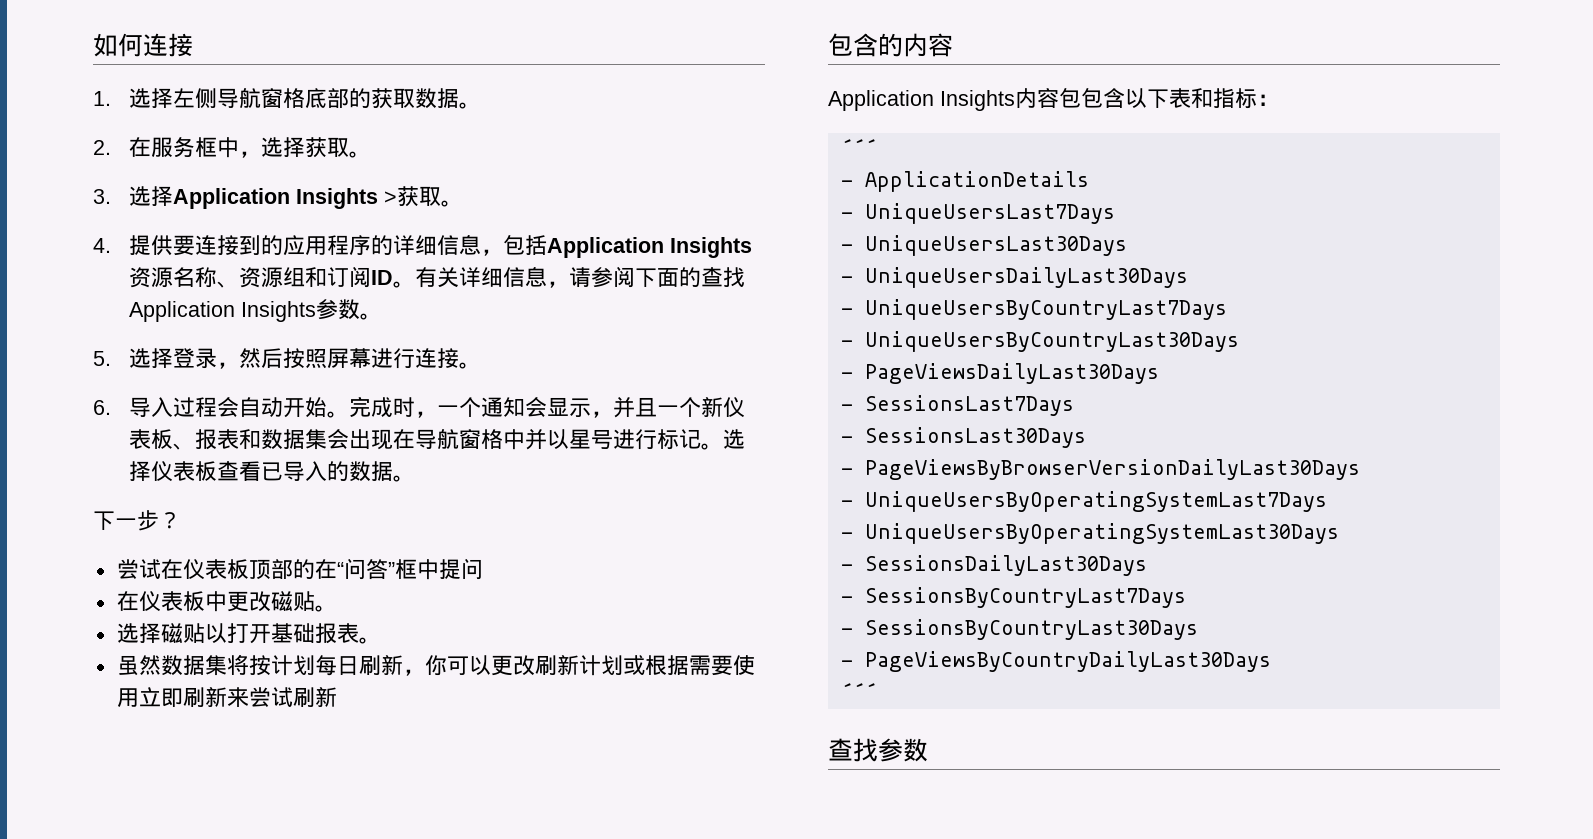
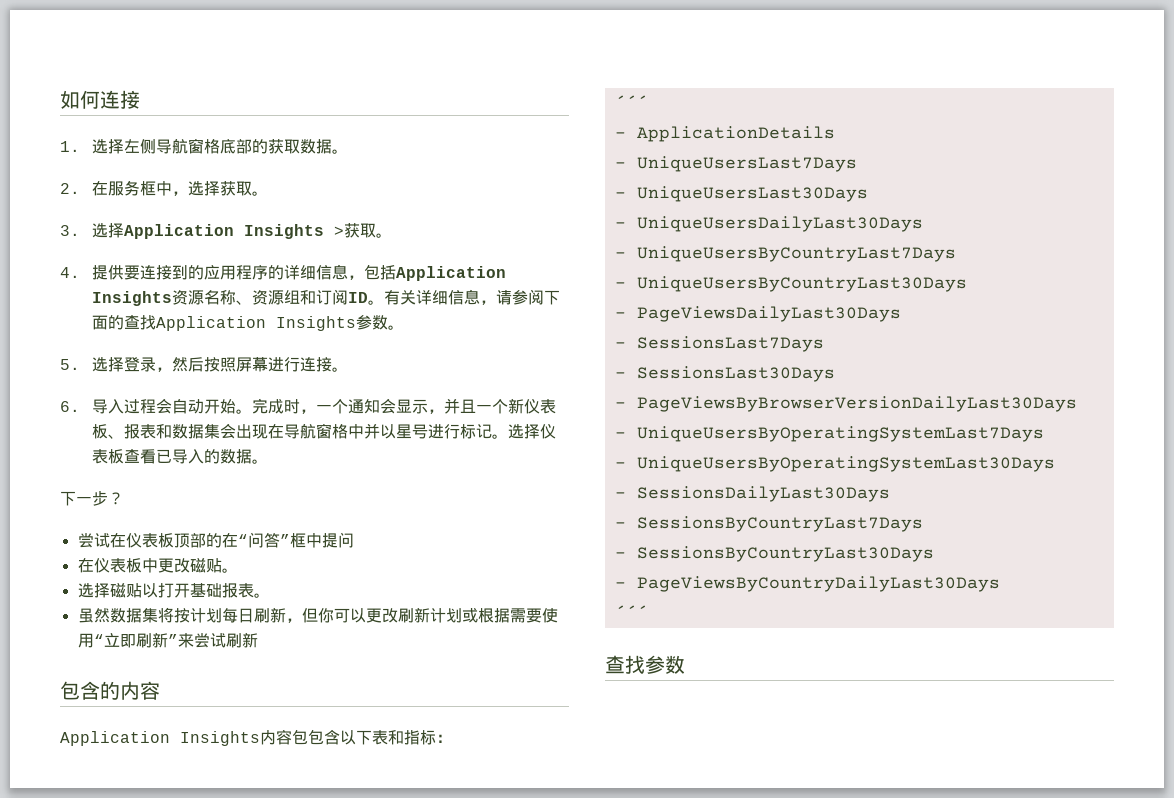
- 虽然数据集将按计划每日刷新，你可以更改刷新计划或根据需要使用立即刷新来尝试刷新
+ 虽然数据集将按计划每日刷新，但你可以更改刷新计划或根据需要使用“立即刷新”来尝试刷新

